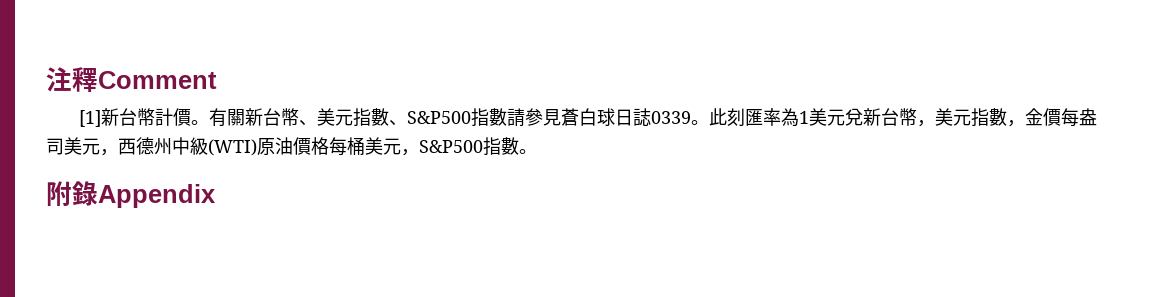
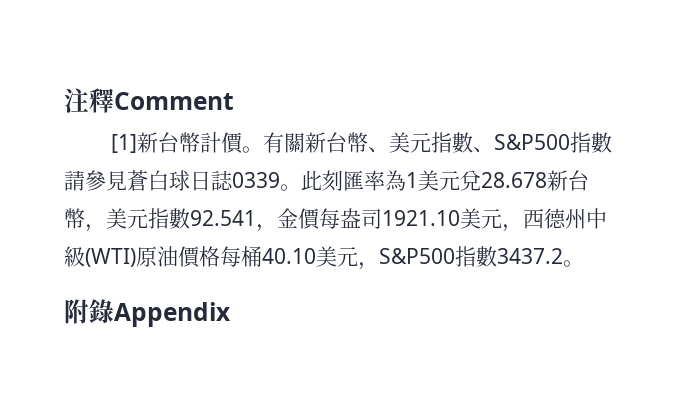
- 此刻匯率為1美元兌新台幣，美元指數，金價每盎司美元，西德州中級(WTI)原油價格每桶美元，S&P500指數。
+ 此刻匯率為1美元兌28.678新台幣，美元指數92.541，金價每盎司1921.10美元，西德州中級(WTI)原油價格每桶40.10美元，S&P500指數3437.2。

